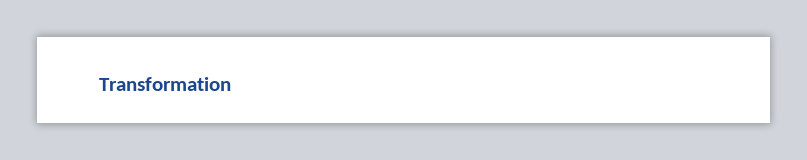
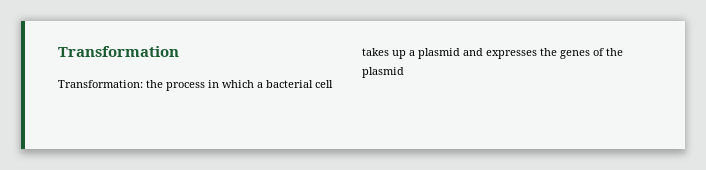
+ Transformation: the process in which a bacterial cell takes up a plasmid and expresses the genes of the plasmid

